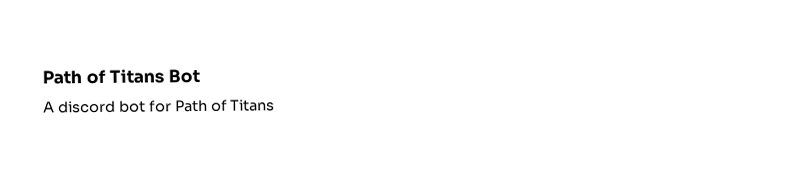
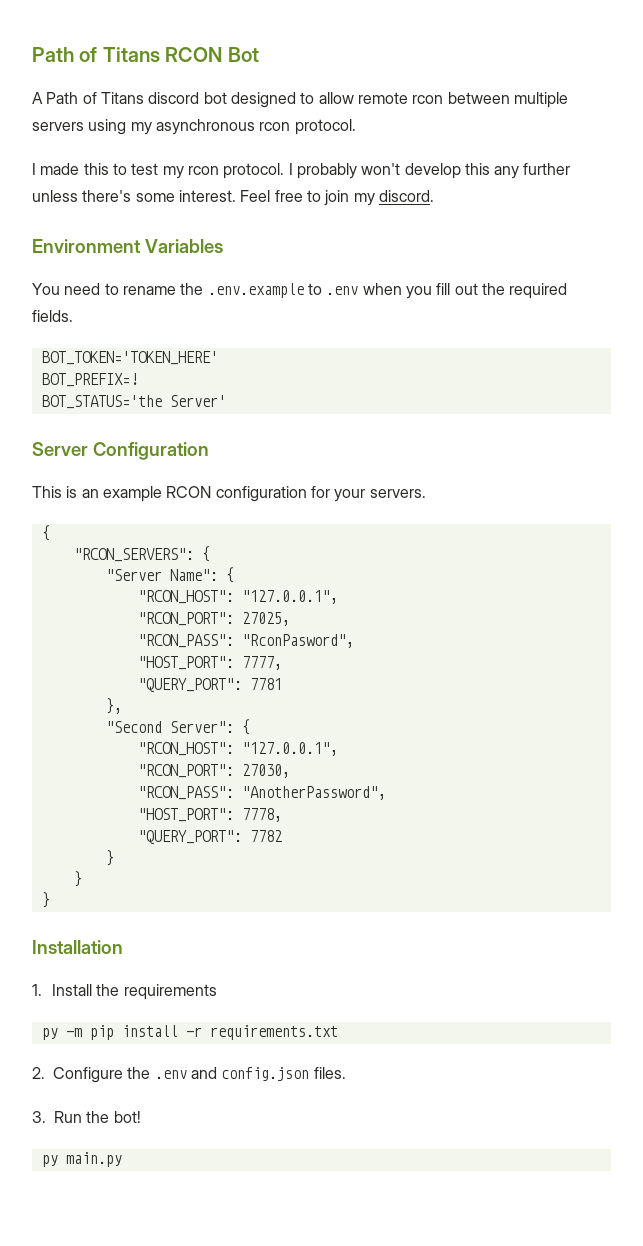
- Path of Titans Bot
+ Path of Titans RCON Bot
- A discord bot for Path of Titans
+ A Path of Titans discord bot designed to allow remote rcon between multiple servers using my asynchronous rcon protocol.
+ I made this to test my rcon protocol. I probably won't develop this any further unless there's some interest. Feel free to join my discord.
+ Environment Variables
+ You need to rename the .env.example to .env when you fill out the required fields.
+ BOT_TOKEN='TOKEN_HERE'
+ BOT_PREFIX=!
+ BOT_STATUS='the Server'
+ Server Configuration
+ This is an example RCON configuration for your servers.
+ {
+ "RCON_SERVERS": {
+ "Server Name": {
+ "RCON_HOST": "127.0.0.1",
+ "RCON_PORT": 27025,
+ "RCON_PASS": "RconPasword",
+ "HOST_PORT": 7777,
+ "QUERY_PORT": 7781
+ },
+ "Second Server": {
+ "RCON_HOST": "127.0.0.1",
+ "RCON_PORT": 27030,
+ "RCON_PASS": "AnotherPassword",
+ "HOST_PORT": 7778,
+ "QUERY_PORT": 7782
+ }
+ }
+ }
+ Installation
+ 1. Install the requirements
+ py -m pip install -r requirements.txt
+ 2. Configure the .env and config.json files.
+ 3. Run the bot!
+ py main.py

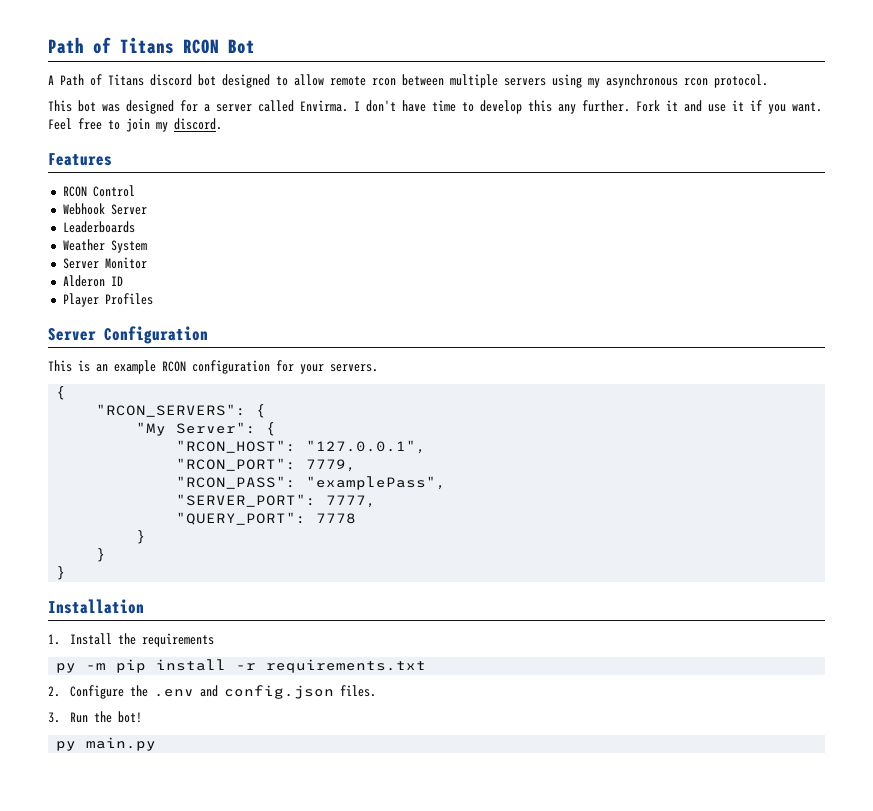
- I made this to test my rcon protocol. I probably won't develop this any further unless there's some interest.
+ This bot was designed for a server called Envirma. I don't have time to develop this any further. Fork it and use it if you want.
- Environment Variables
- You need to rename the .env.example to .env when you fill out the required fields.
- BOT_TOKEN='TOKEN_HERE'
- BOT_PREFIX=!
- BOT_STATUS='the Server'
+ Features
+ RCON Control
+ Webhook Server
+ Leaderboards
+ Weather System
+ Server Monitor
+ Alderon ID
+ Player Profiles
- "Server Name": {
- "RCON_HOST": "127.0.0.1",
- "RCON_PORT": 27025,
- "RCON_PASS": "RconPasword",
- "HOST_PORT": 7777,
- "QUERY_PORT": 7781
- },
- "Second Server": {
+ "My Server": {
- "RCON_PORT": 27030,
- "RCON_PASS": "AnotherPassword",
- "HOST_PORT": 7778,
- "QUERY_PORT": 7782
+ "RCON_PORT": 7779,
+ "RCON_PASS": "examplePass",
+ "SERVER_PORT": 7777,
+ "QUERY_PORT": 7778

